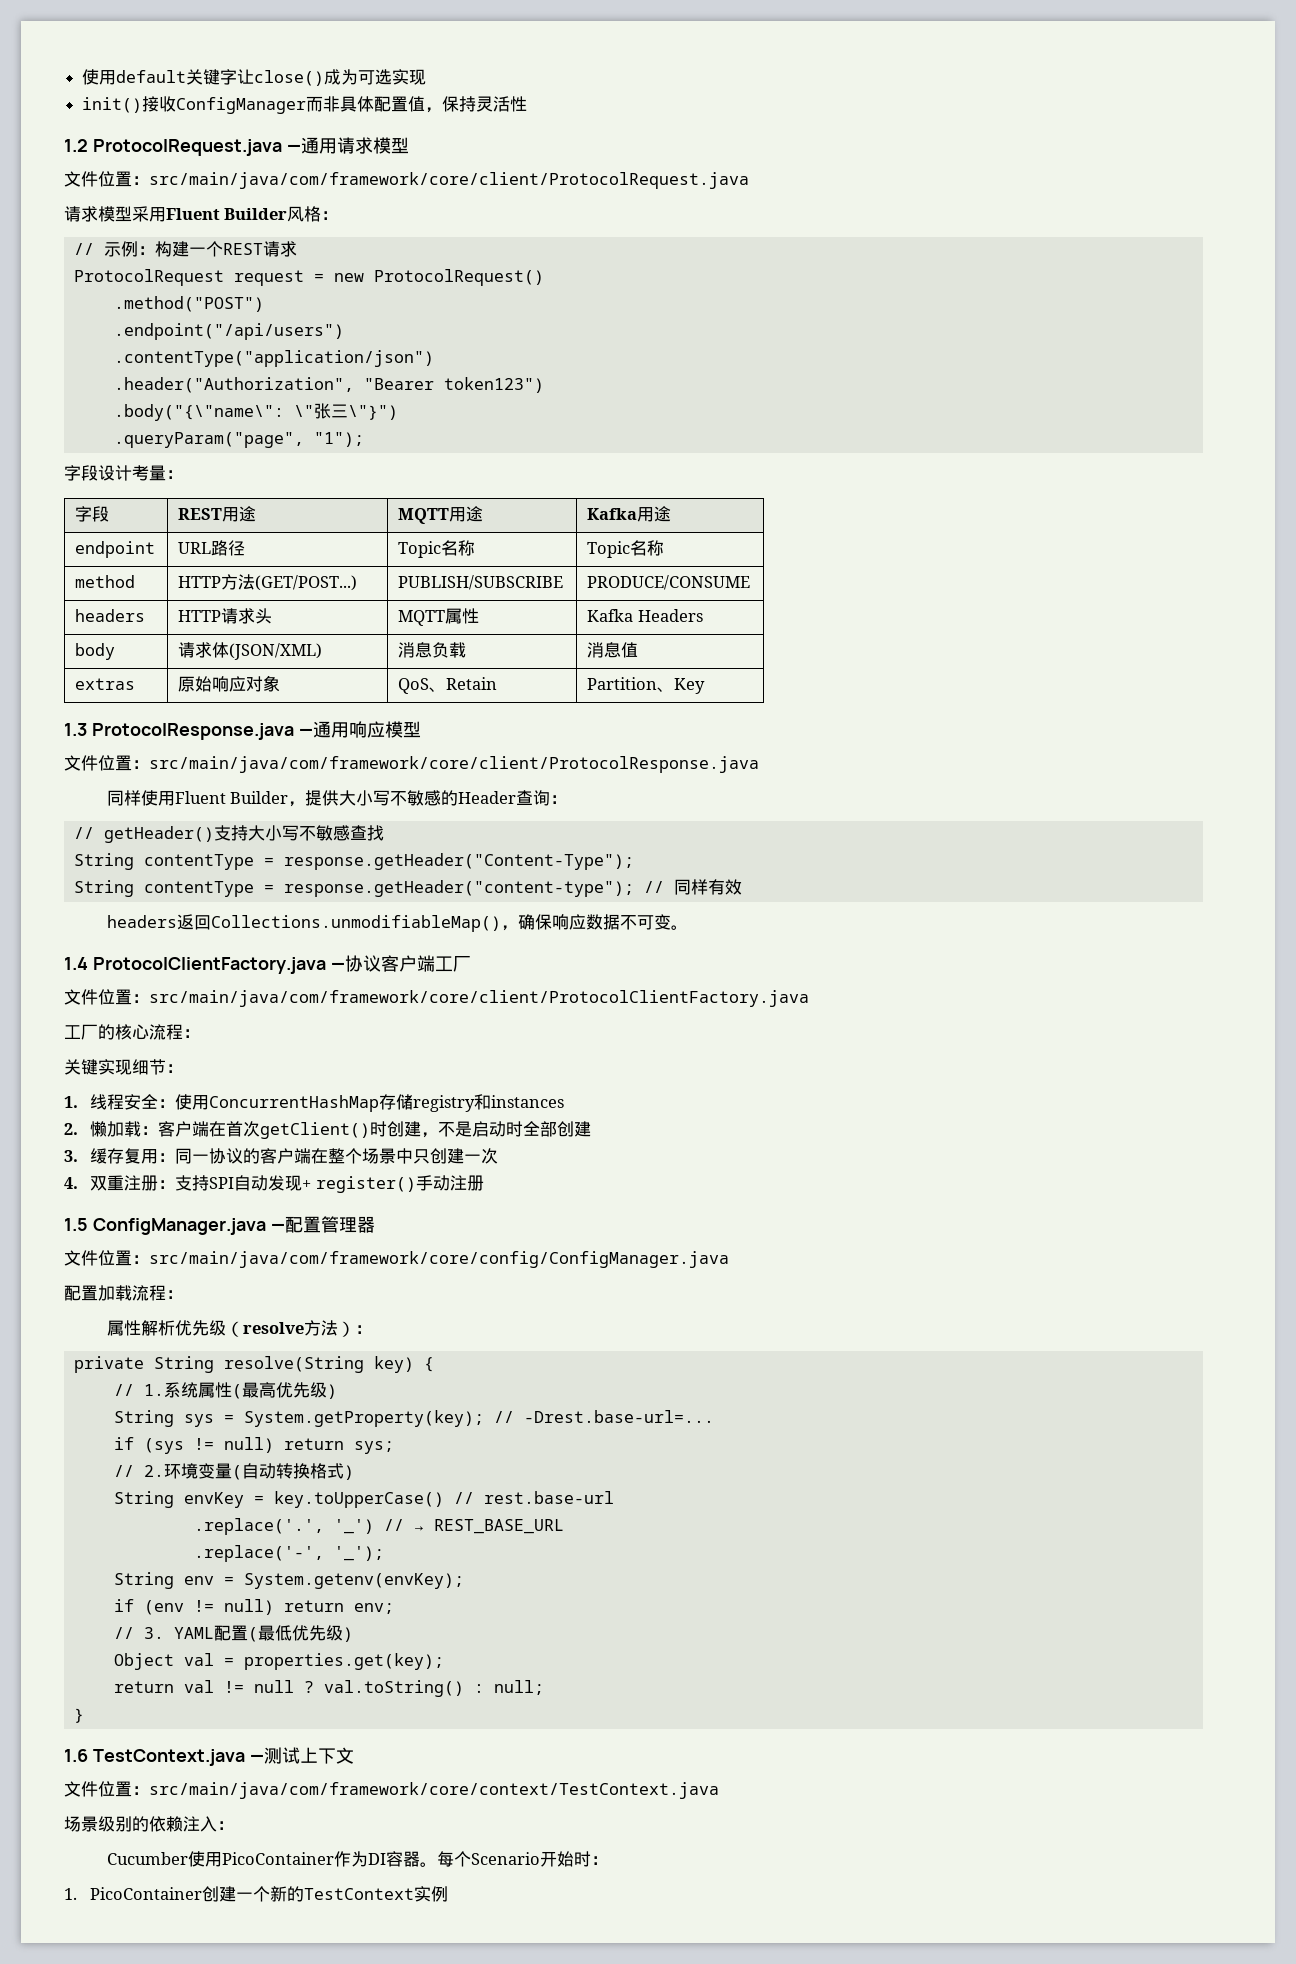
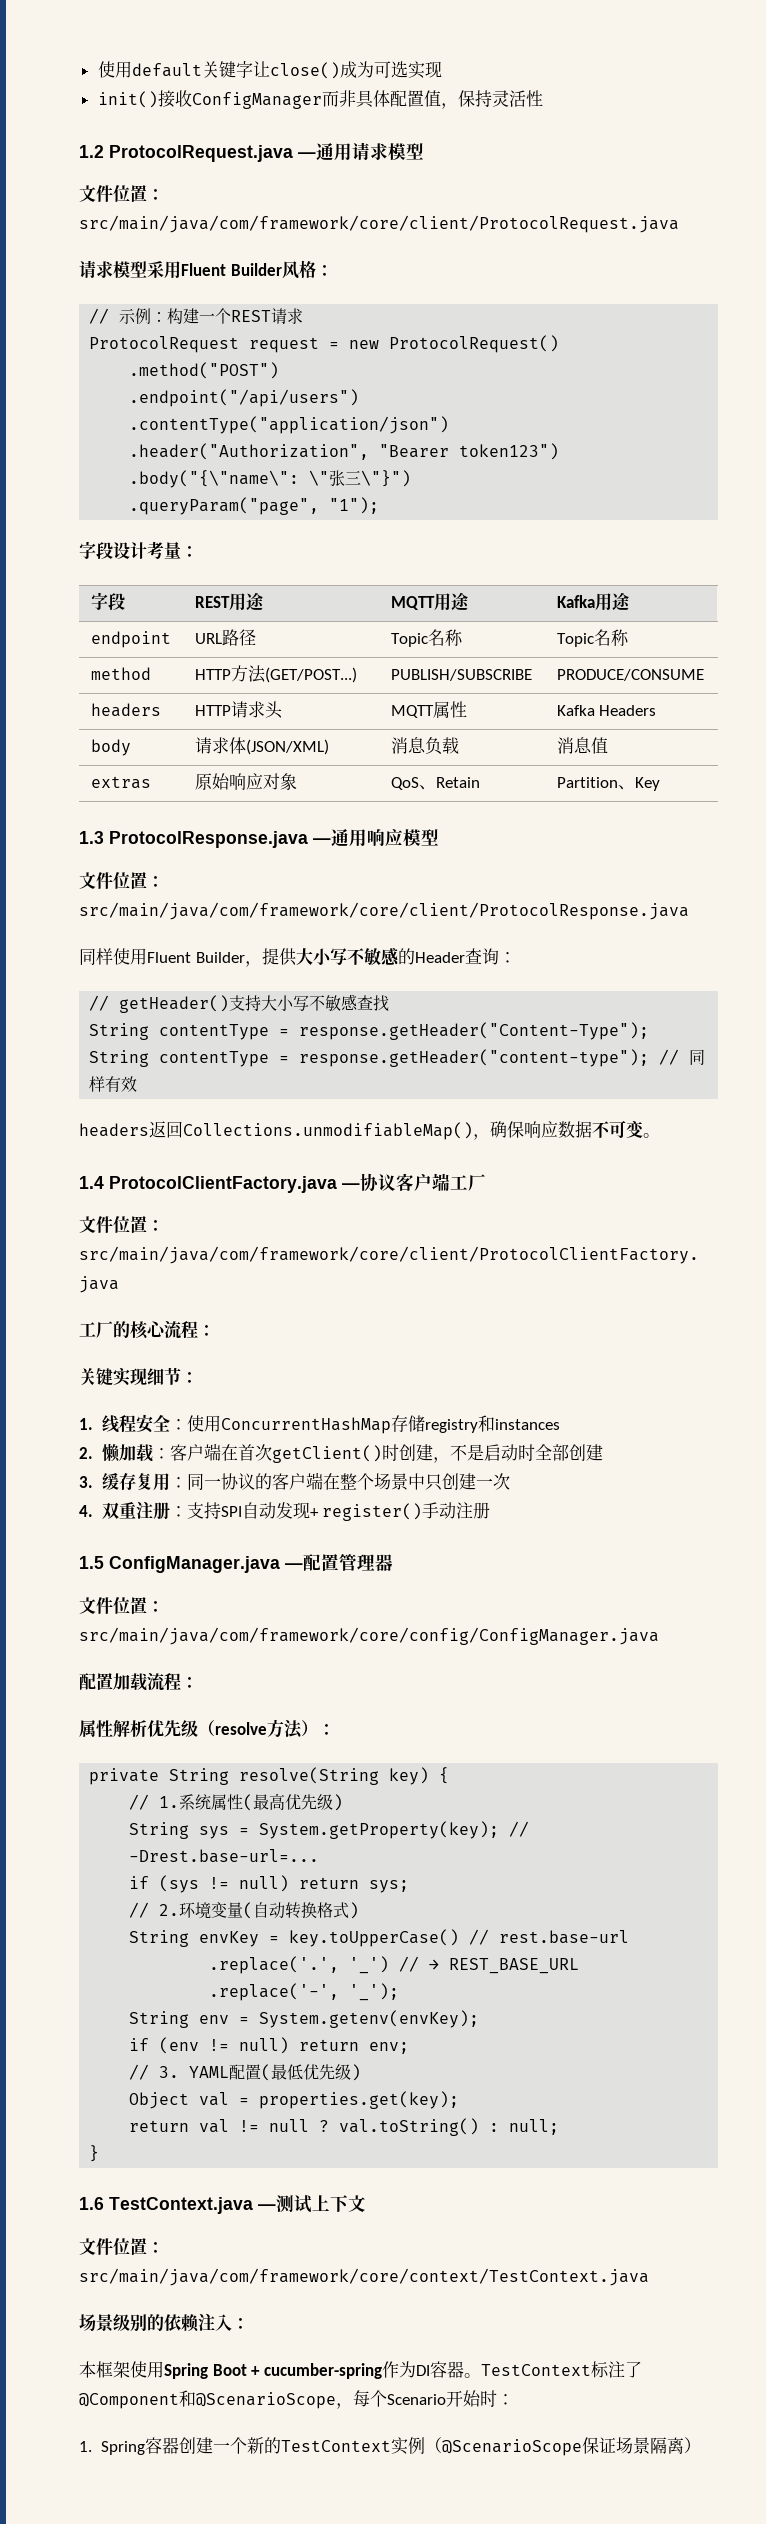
- Cucumber使用PicoContainer作为DI容器。每个Scenario开始时：
+ 本框架使用Spring Boot + cucumber-spring作为DI容器。TestContext标注了@Component和@ScenarioScope，每个Scenario开始时：
- 1. PicoContainer创建一个新的TestContext实例
+ 1. Spring容器创建一个新的TestContext实例（@ScenarioScope保证场景隔离）

